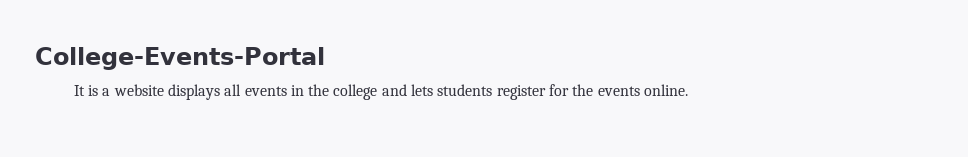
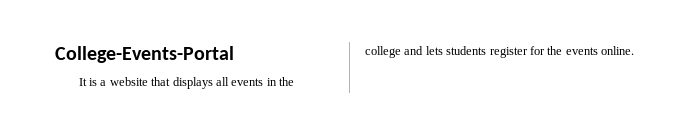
- It is a website displays all events in the college and lets students register for the events online.
+ It is a website that displays all events in the college and lets students register for the events online.

